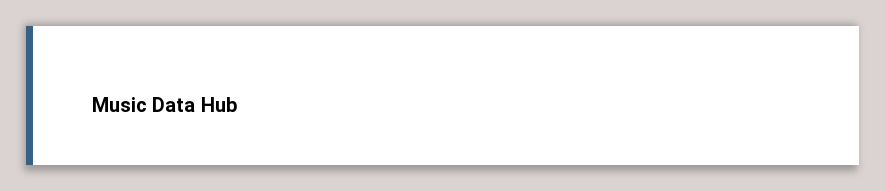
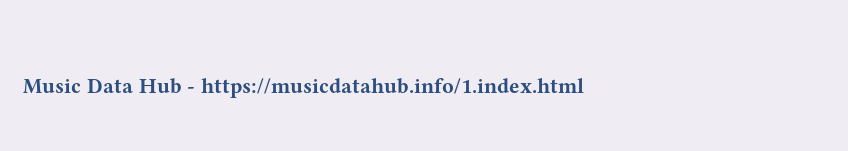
- Music Data Hub
+ Music Data Hub - https://musicdatahub.info/1.index.html

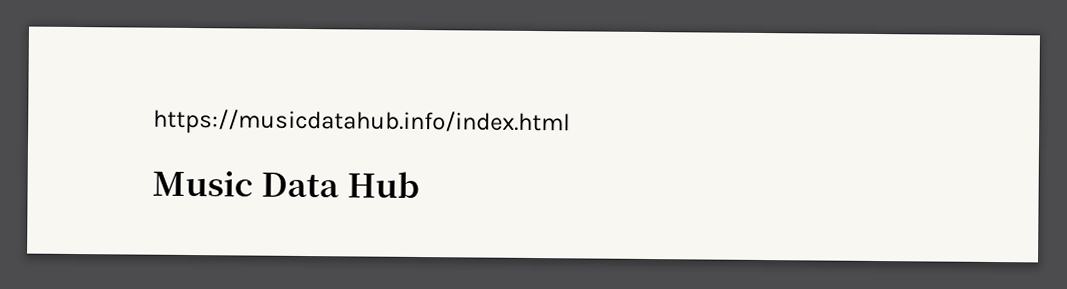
+ https://musicdatahub.info/index.html
- Music Data Hub - https://musicdatahub.info/1.index.html
+ Music Data Hub

